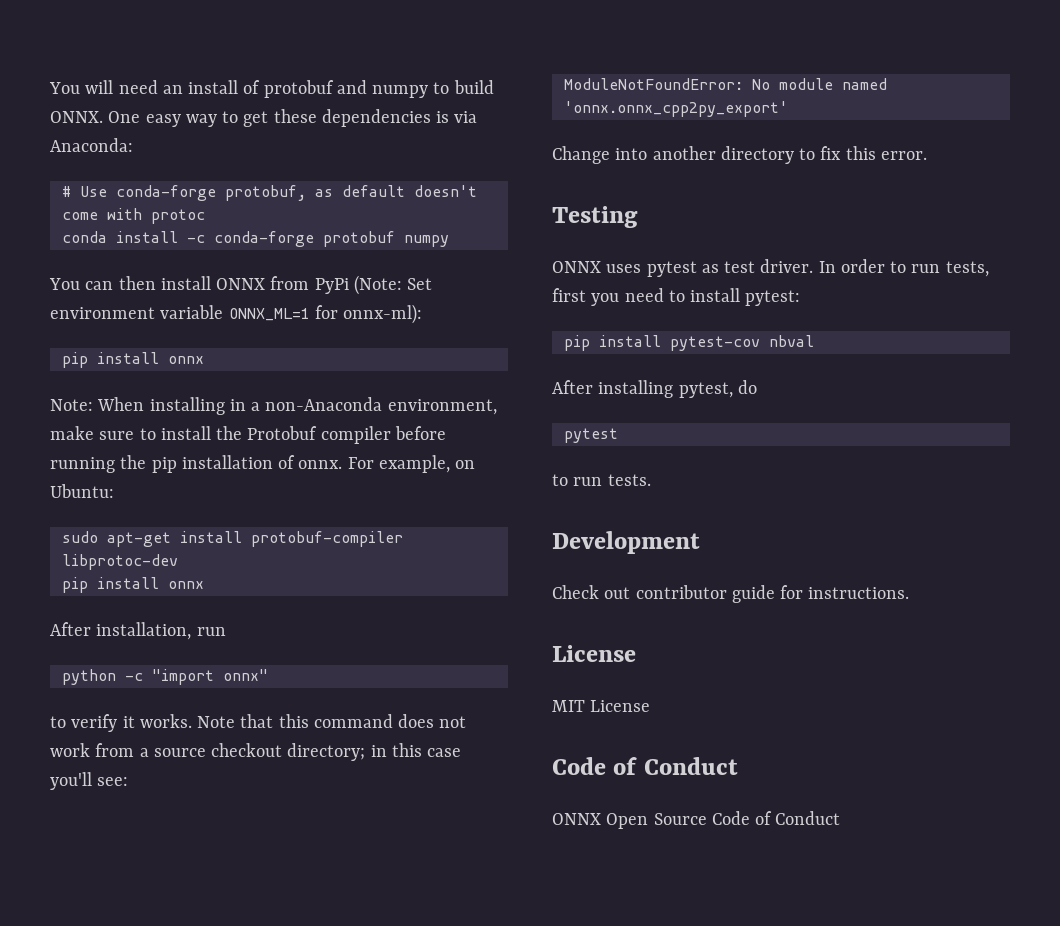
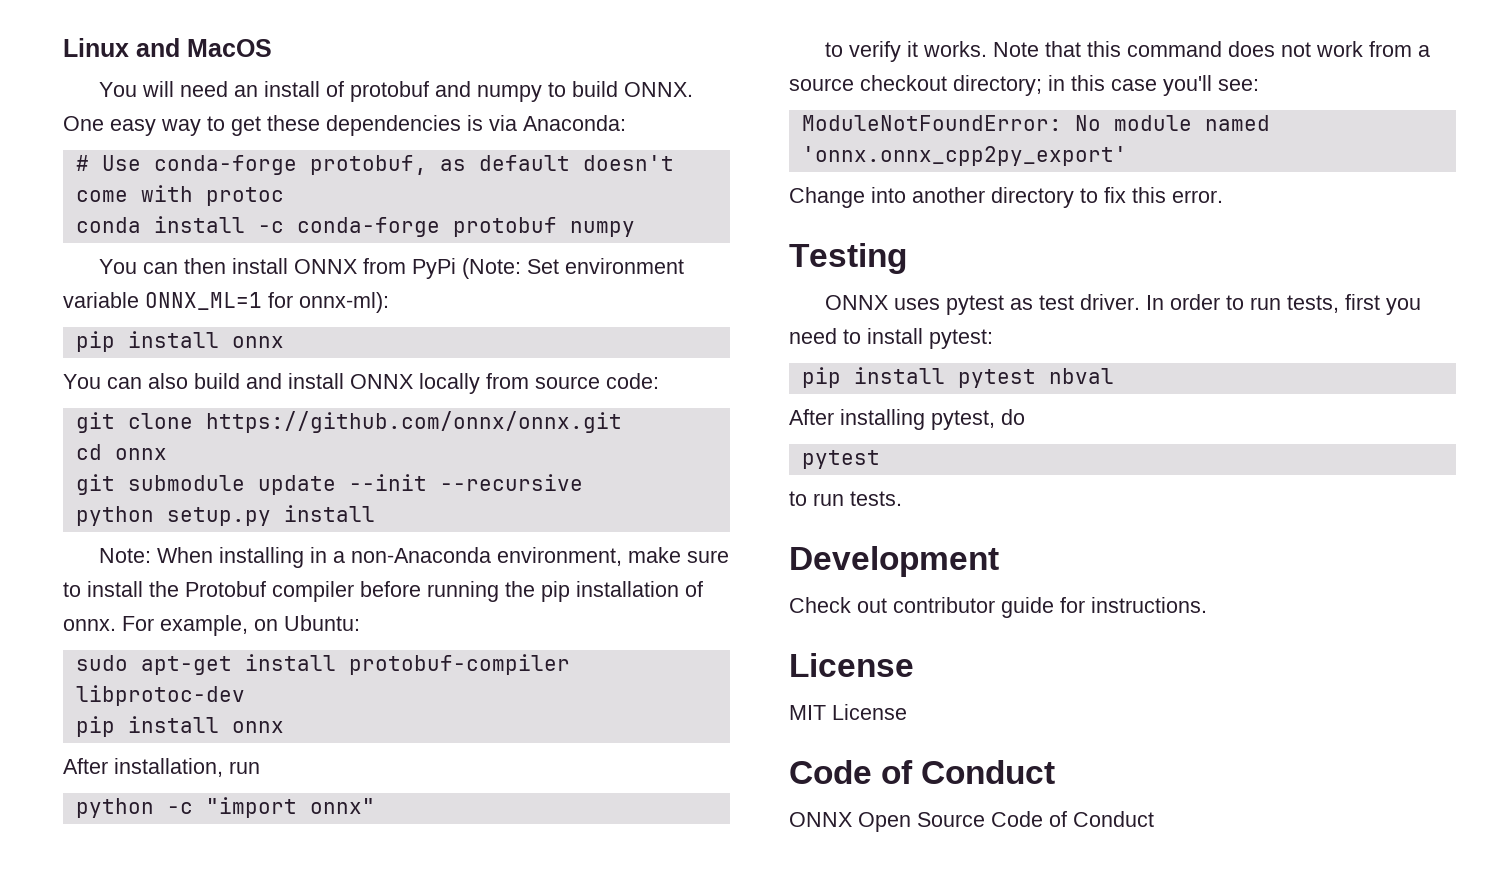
+ Linux and MacOS
+ You can also build and install ONNX locally from source code:
+ git clone https://github.com/onnx/onnx.git
+ cd onnx
+ git submodule update --init --recursive
+ python setup.py install
- pip install pytest-cov nbval
+ pip install pytest nbval

